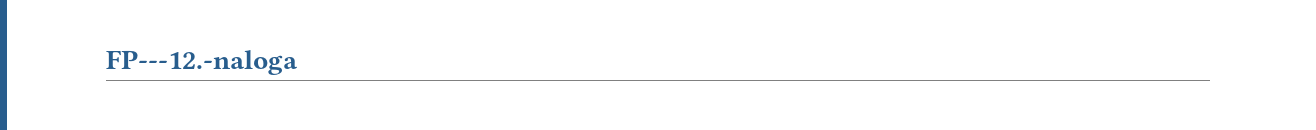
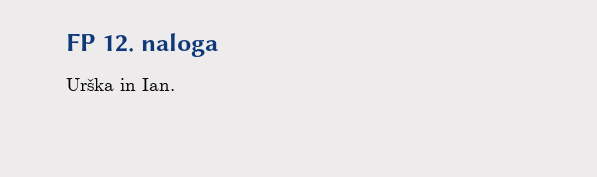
- FP---12.-naloga
+ FP 12. naloga
+ Urška in Ian.

